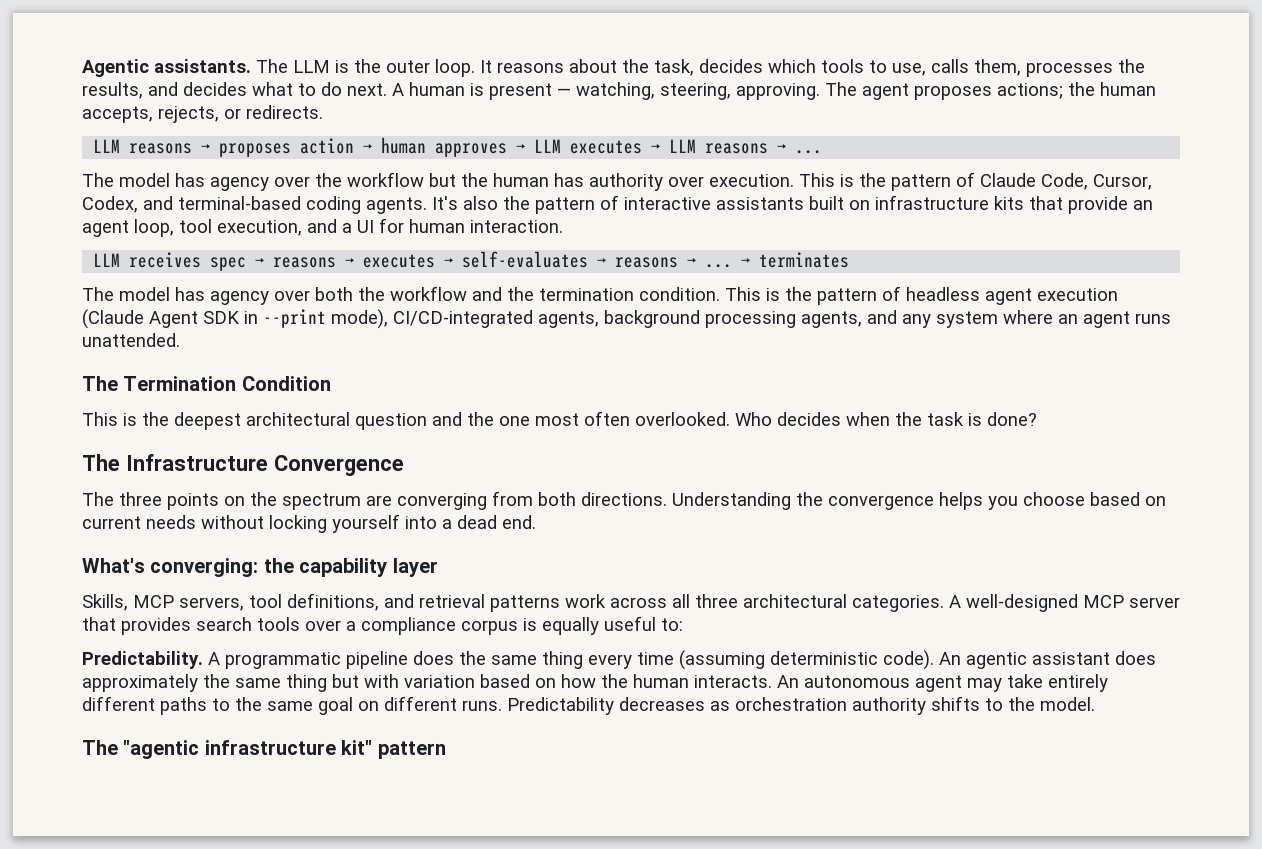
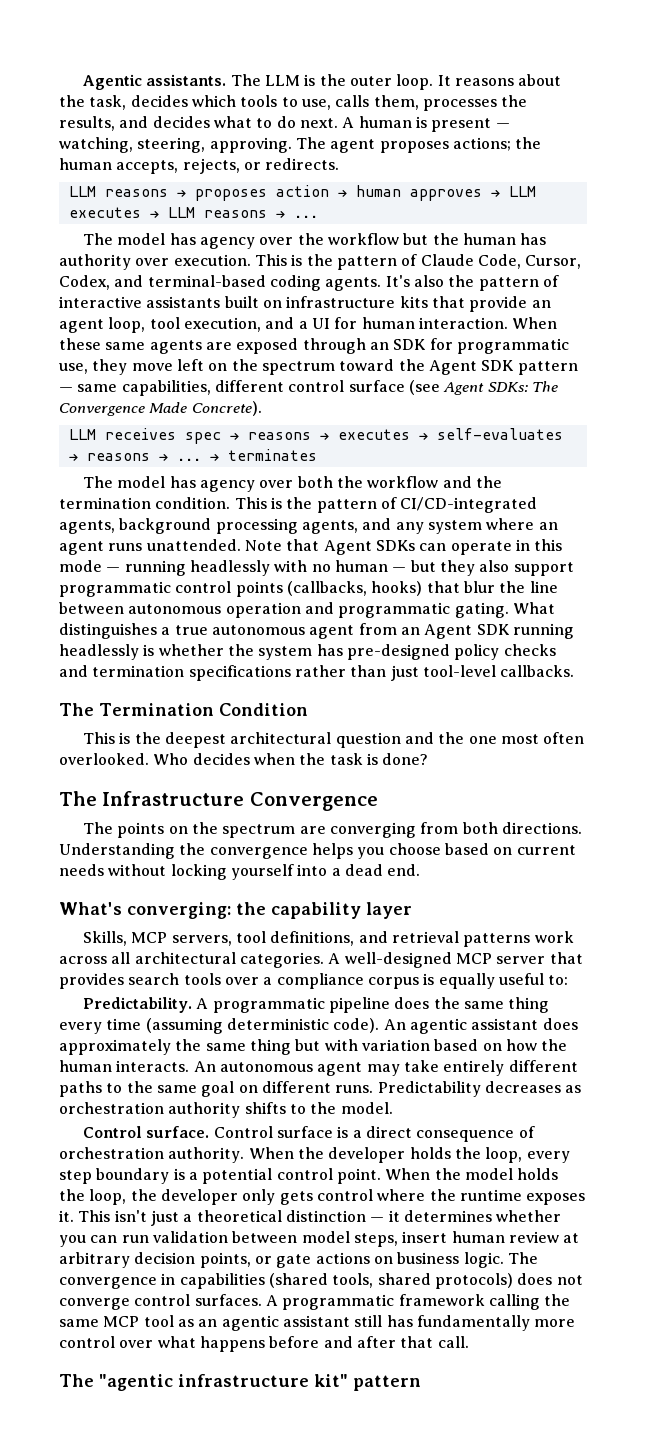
+ When these same agents are exposed through an SDK for programmatic use, they move left on the spectrum toward the Agent SDK pattern — same capabilities, different control surface (see Agent SDKs: The Convergence Made Concrete).
- This is the pattern of headless agent execution (Claude Agent SDK in --print mode), CI/CD-integrated agents, background processing agents, and any system where an agent runs unattended.
+ This is the pattern of CI/CD-integrated agents, background processing agents, and any system where an agent runs unattended. Note that Agent SDKs can operate in this mode — running headlessly with no human — but they also support programmatic control points (callbacks, hooks) that blur the line between autonomous operation and programmatic gating. What distinguishes a true autonomous agent from an Agent SDK running headlessly is whether the system has pre-designed policy checks and termination specifications rather than just tool-level callbacks.
- The three points on the spectrum are converging from both directions.
+ The points on the spectrum are converging from both directions.
- Skills, MCP servers, tool definitions, and retrieval patterns work across all three architectural categories.
+ Skills, MCP servers, tool definitions, and retrieval patterns work across all architectural categories.
+ Control surface. Control surface is a direct consequence of orchestration authority. When the developer holds the loop, every step boundary is a potential control point. When the model holds the loop, the developer only gets control where the runtime exposes it. This isn't just a theoretical distinction — it determines whether you can run validation between model steps, insert human review at arbitrary decision points, or gate actions on business logic. The convergence in capabilities (shared tools, shared protocols) does not converge control surfaces. A programmatic framework calling the same MCP tool as an agentic assistant still has fundamentally more control over what happens before and after that call.

